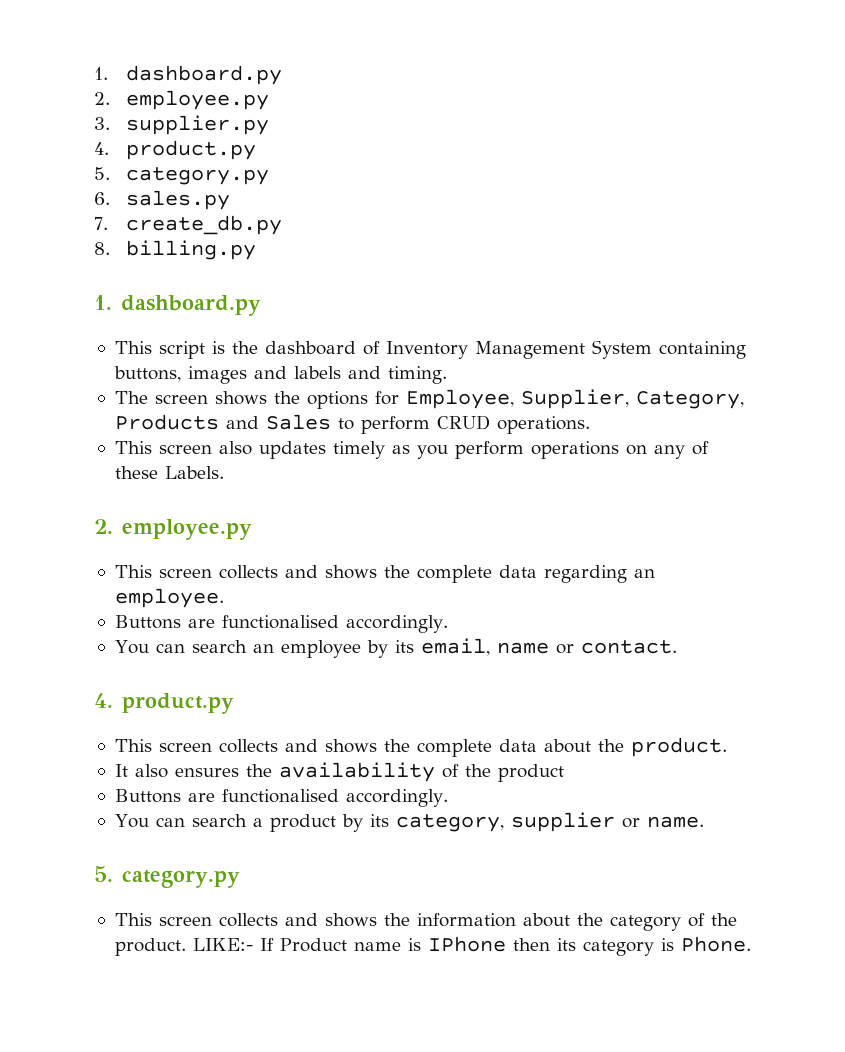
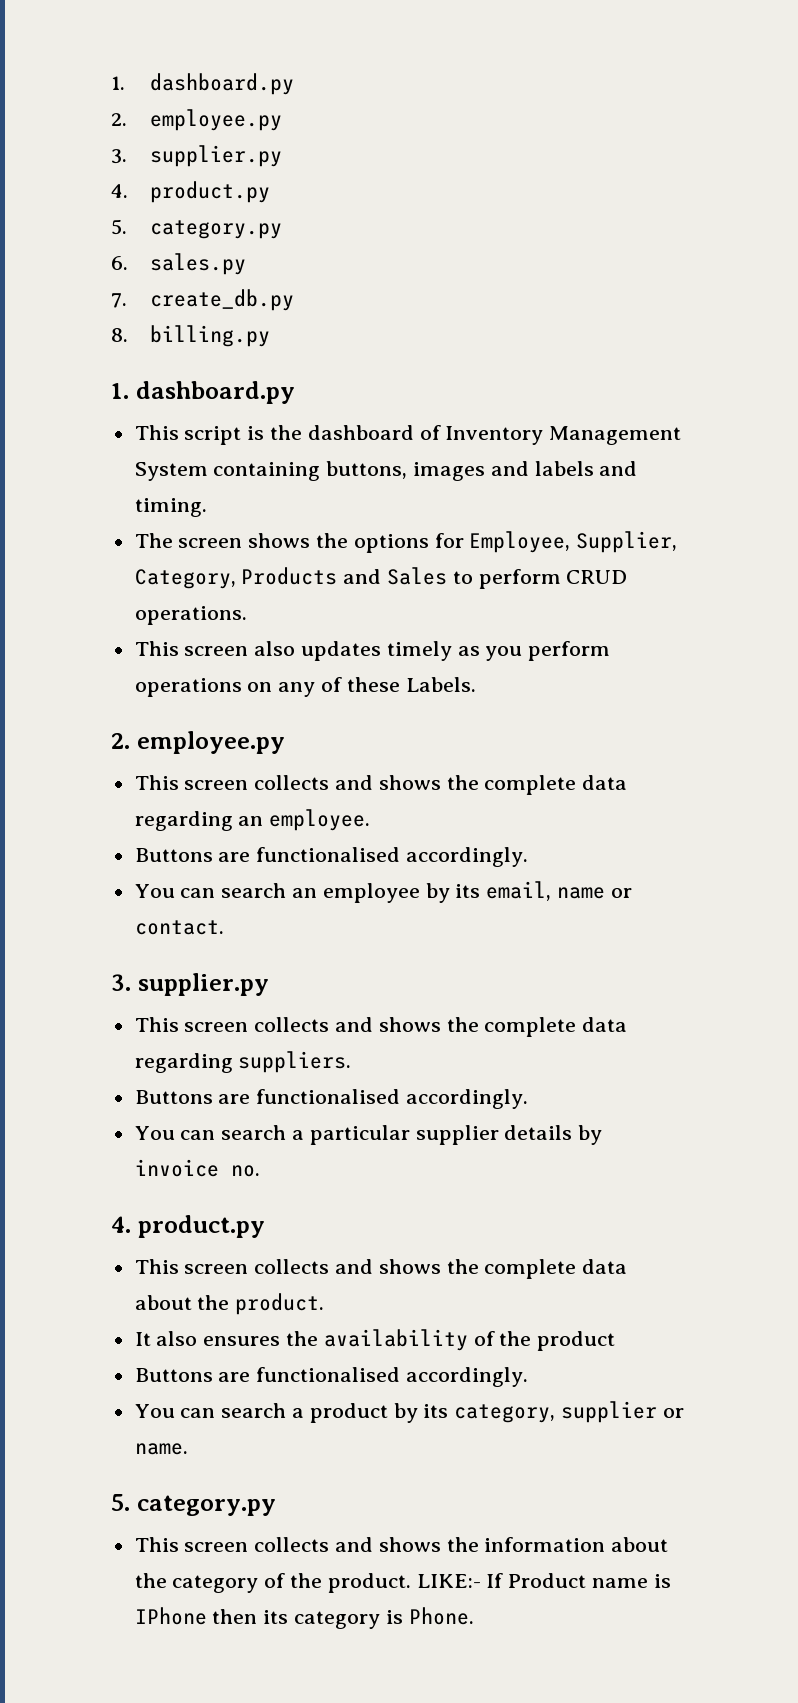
  You can search an employee by its email, name or contact.
+ 3. supplier.py
+ This screen collects and shows the complete data regarding suppliers.
+ Buttons are functionalised accordingly.
+ You can search a particular supplier details by invoice no.

